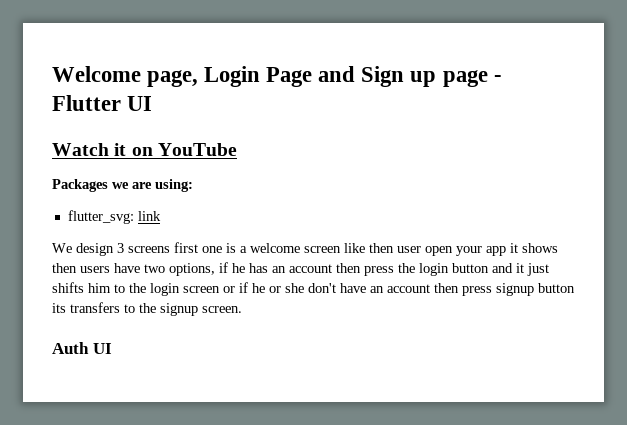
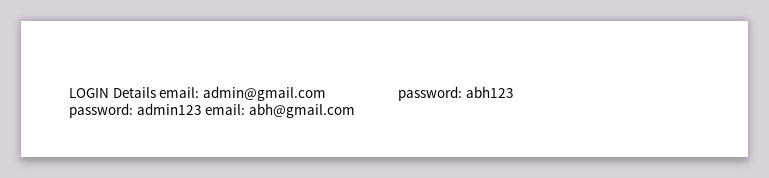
- Welcome page, Login Page and Sign up page - Flutter UI
- Watch it on YouTube
- Packages we are using:
- flutter_svg: link
- We design 3 screens first one is a welcome screen like then user open your app it shows then users have two options, if he has an account then press the login button and it just shifts him to the login screen or if he or she don't have an account then press signup button its transfers to the signup screen.
- Auth UI
+ LOGIN Details email: admin@gmail.com password: admin123 email: abh@gmail.com password: abh123

